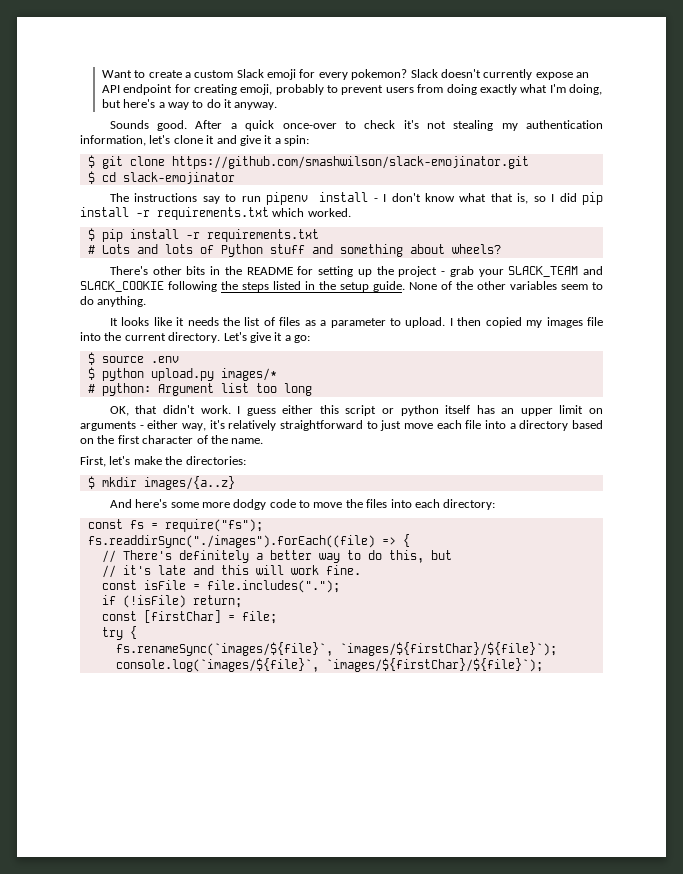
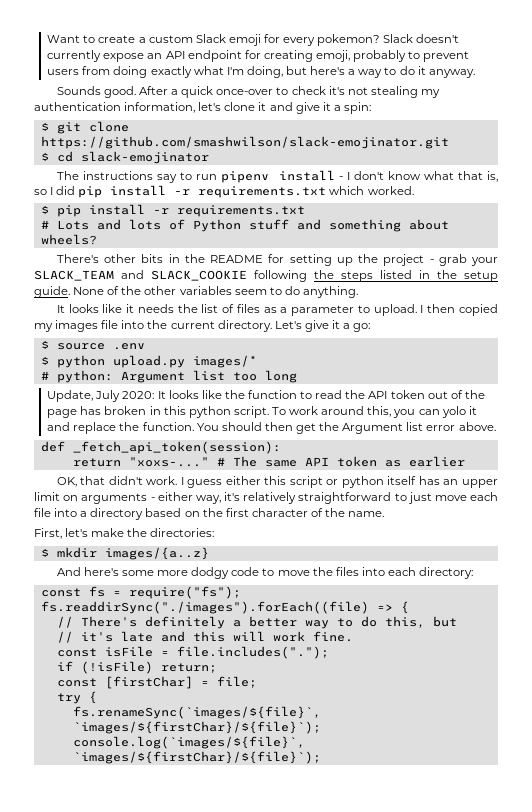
+ Update, July 2020: It looks like the function to read the API token out of the page has broken in this python script. To work around this, you can yolo it and replace the function. You should then get the Argument list error above.
+ def _fetch_api_token(session):
+ return "xoxs-..." # The same API token as earlier

